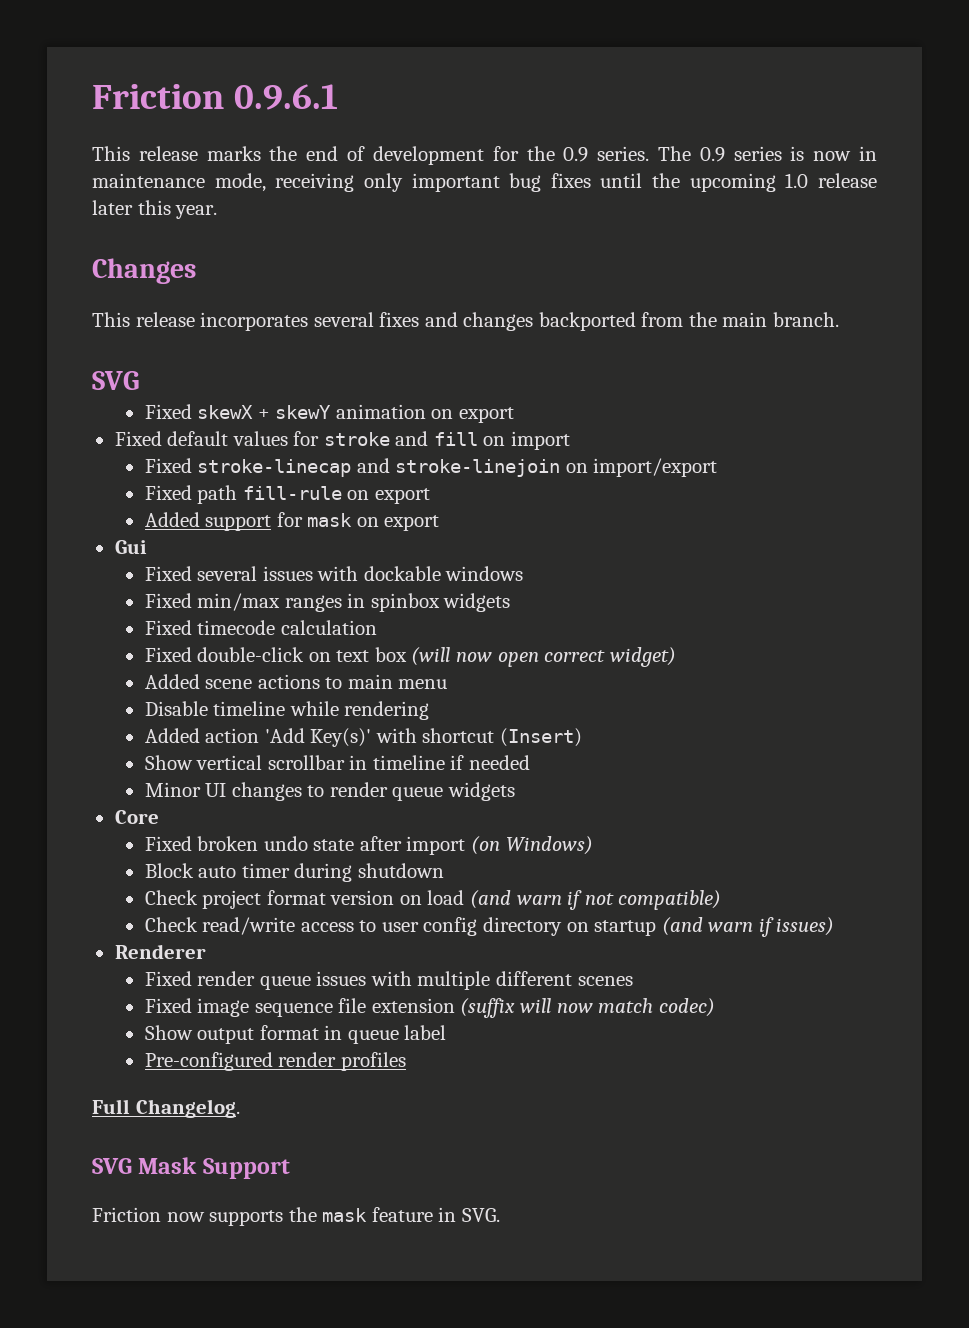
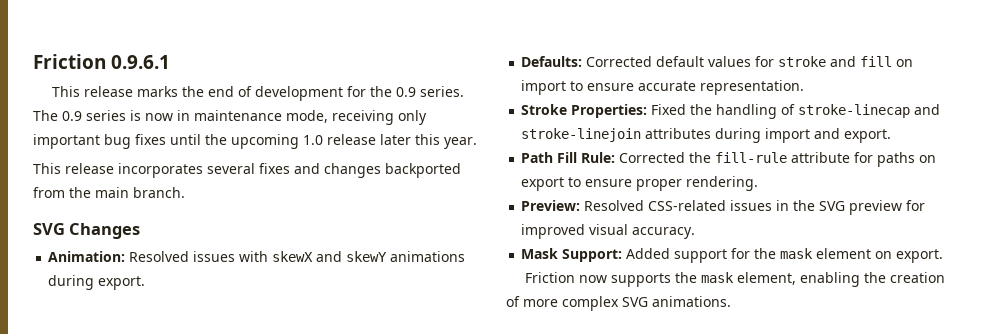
- Changes
  This release incorporates several fixes and changes backported from the main branch.
- SVG
- Fixed skewX + skewY animation on export
- Fixed default values for stroke and fill on import
- Fixed stroke-linecap and stroke-linejoin on import/export
- Fixed path fill-rule on export
- Added support for mask on export
- Gui
- Fixed several issues with dockable windows
- Fixed min/max ranges in spinbox widgets
- Fixed timecode calculation
- Fixed double-click on text box (will now open correct widget)
- Added scene actions to main menu
- Disable timeline while rendering
- Added action 'Add Key(s)' with shortcut (Insert)
- Show vertical scrollbar in timeline if needed
- Minor UI changes to render queue widgets
- Core
- Fixed broken undo state after import (on Windows)
- Block auto timer during shutdown
- Check project format version on load (and warn if not compatible)
- Check read/write access to user config directory on startup (and warn if issues)
- Renderer
- Fixed render queue issues with multiple different scenes
- Fixed image sequence file extension (suffix will now match codec)
- Show output format in queue label
- Pre-configured render profiles
- Full Changelog.
- SVG Mask Support
+ SVG Changes
+ Animation: Resolved issues with skewX and skewY animations during export.
+ Defaults: Corrected default values for stroke and fill on import to ensure accurate representation.
+ Stroke Properties: Fixed the handling of stroke-linecap and stroke-linejoin attributes during import and export.
+ Path Fill Rule: Corrected the fill-rule attribute for paths on export to ensure proper rendering.
+ Preview: Resolved CSS-related issues in the SVG preview for improved visual accuracy.
+ Mask Support: Added support for the mask element on export.
- Friction now supports the mask feature in SVG.
+ Friction now supports the mask element, enabling the creation of more complex SVG animations.

